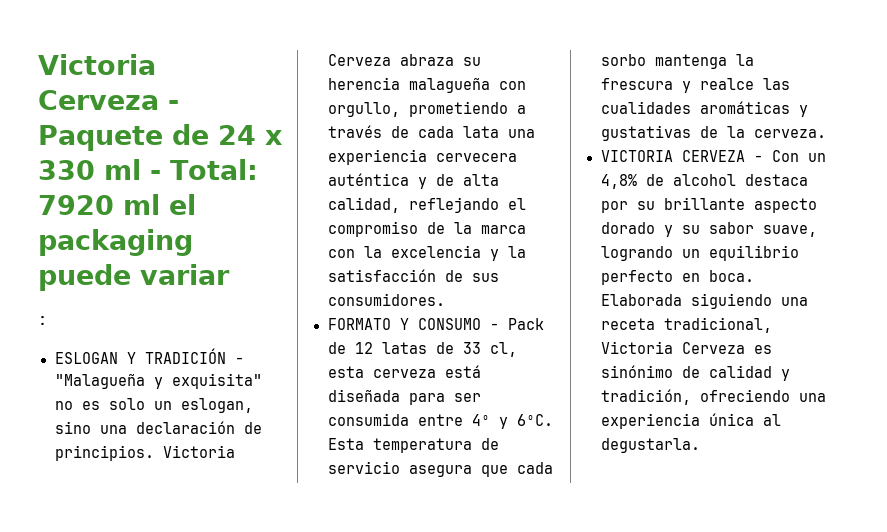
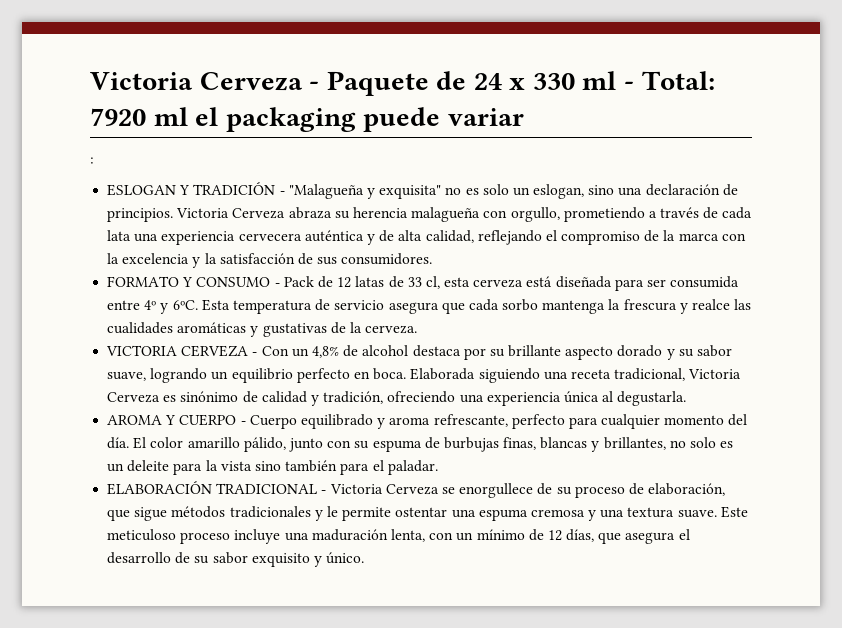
+ AROMA Y CUERPO - Cuerpo equilibrado y aroma refrescante, perfecto para cualquier momento del día. El color amarillo pálido, junto con su espuma de burbujas finas, blancas y brillantes, no solo es un deleite para la vista sino también para el paladar.
+ ELABORACIÓN TRADICIONAL - Victoria Cerveza se enorgullece de su proceso de elaboración, que sigue métodos tradicionales y le permite ostentar una espuma cremosa y una textura suave. Este meticuloso proceso incluye una maduración lenta, con un mínimo de 12 días, que asegura el desarrollo de su sabor exquisito y único.

